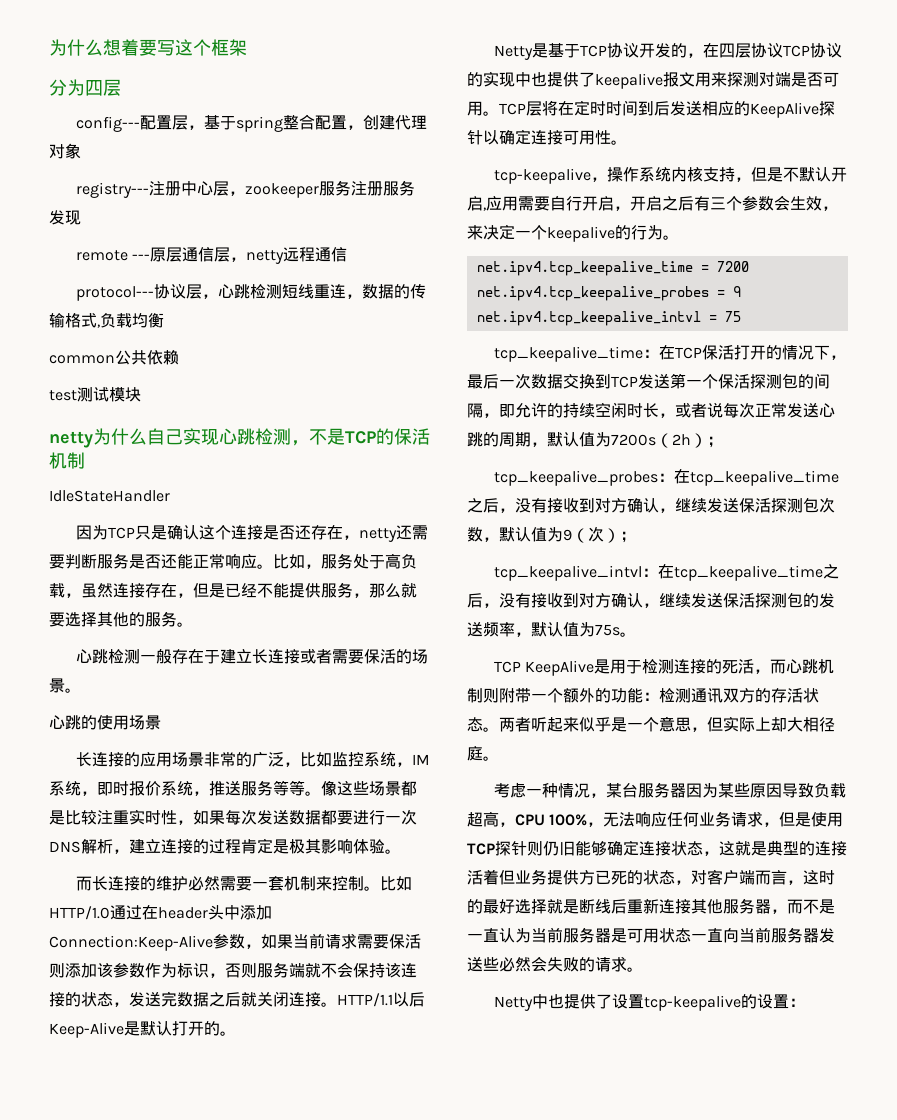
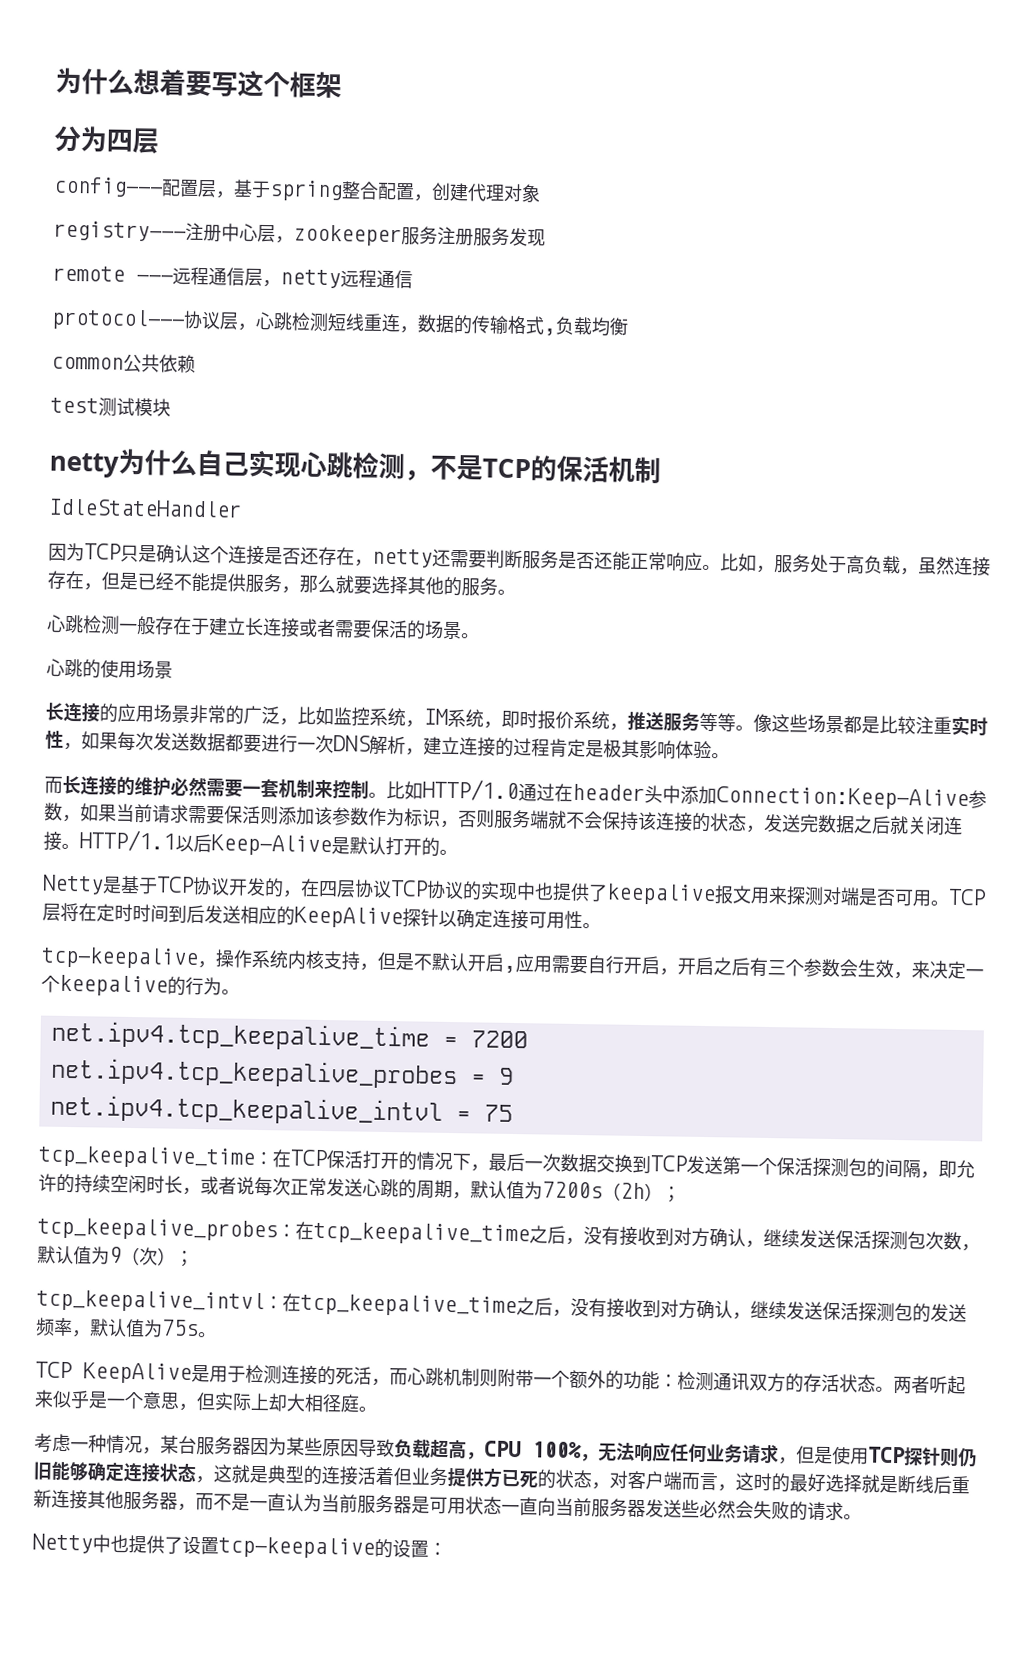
- remote ---原层通信层，netty远程通信
+ remote ---远程通信层，netty远程通信

